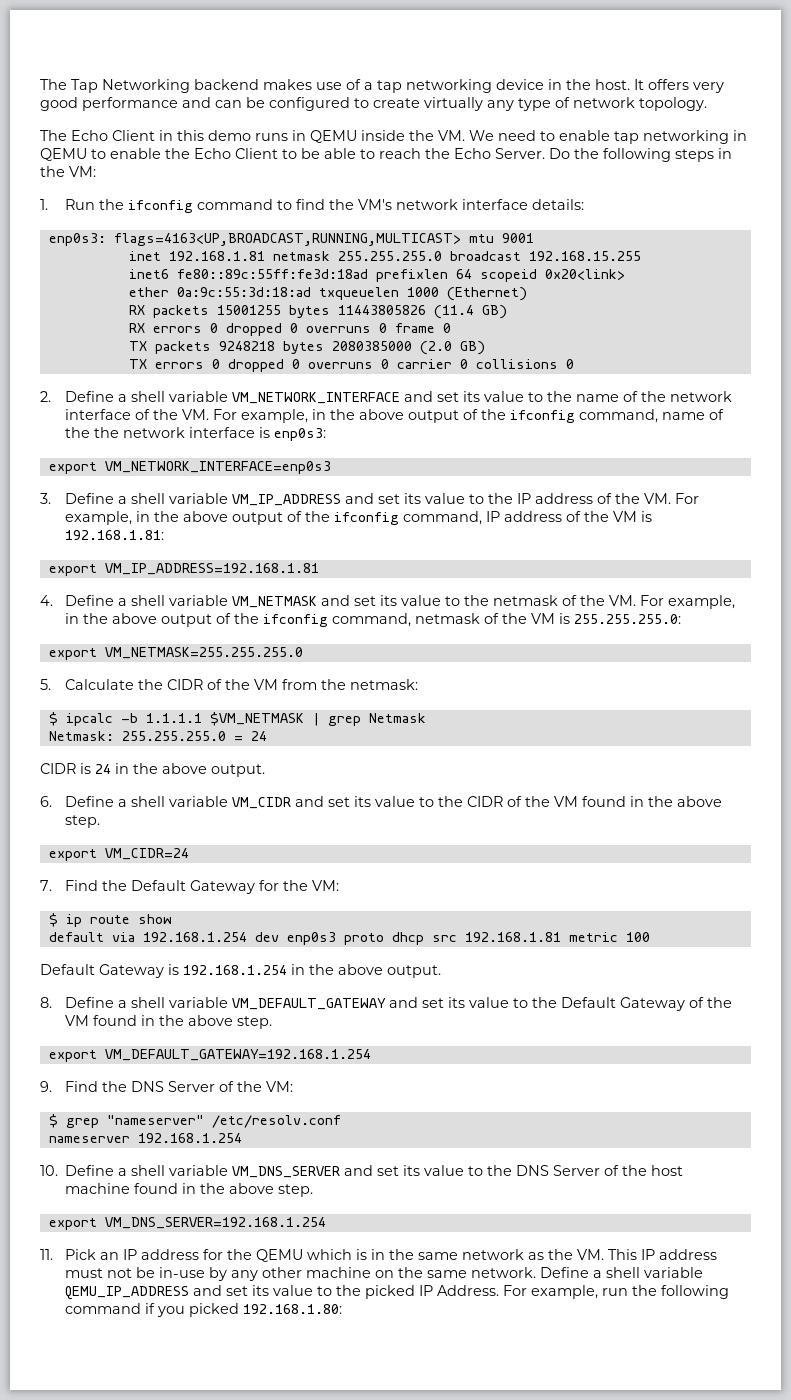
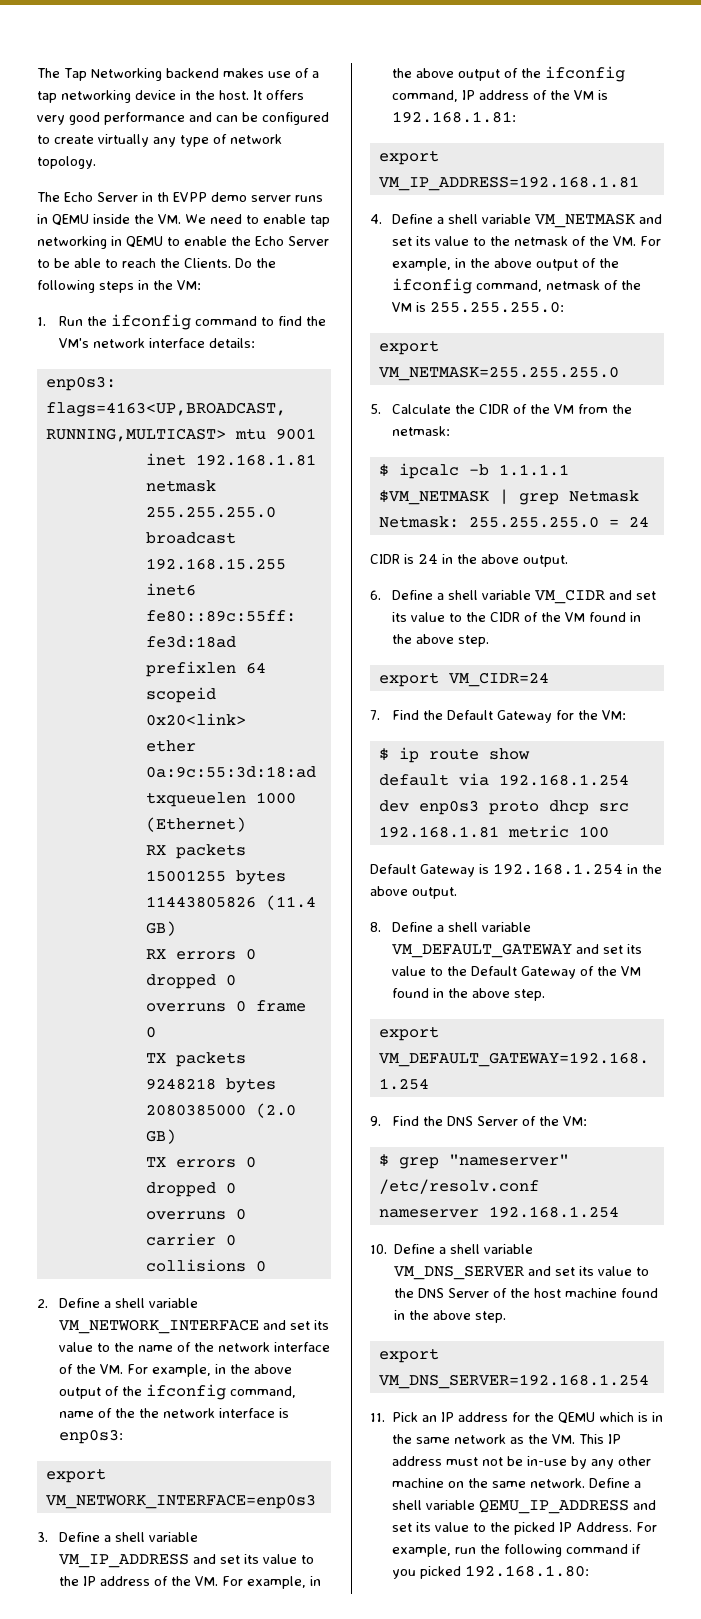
- The Echo Client in this demo runs in QEMU inside the VM. We need to enable tap networking in QEMU to enable the Echo Client to be able to reach the Echo Server.
+ The Echo Server in th EVPP demo server runs in QEMU inside the VM. We need to enable tap networking in QEMU to enable the Echo Server to be able to reach the Clients.

